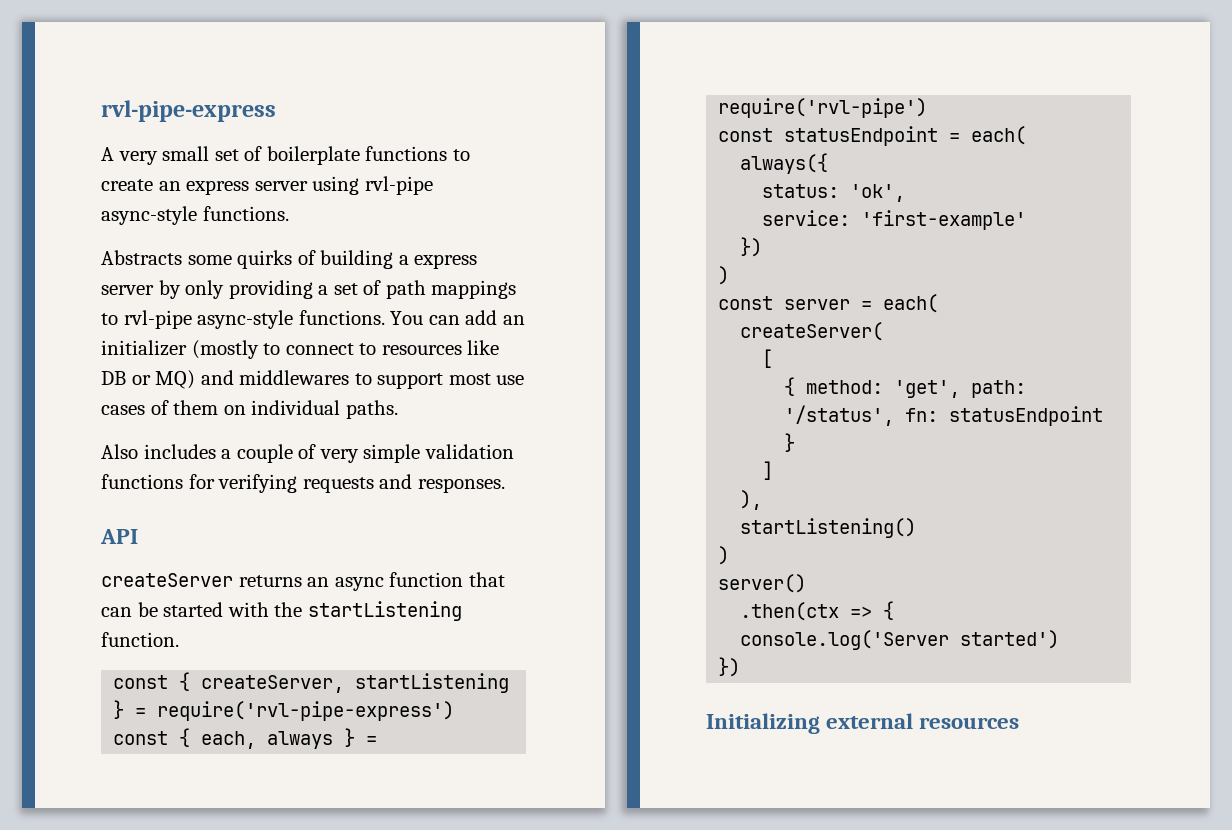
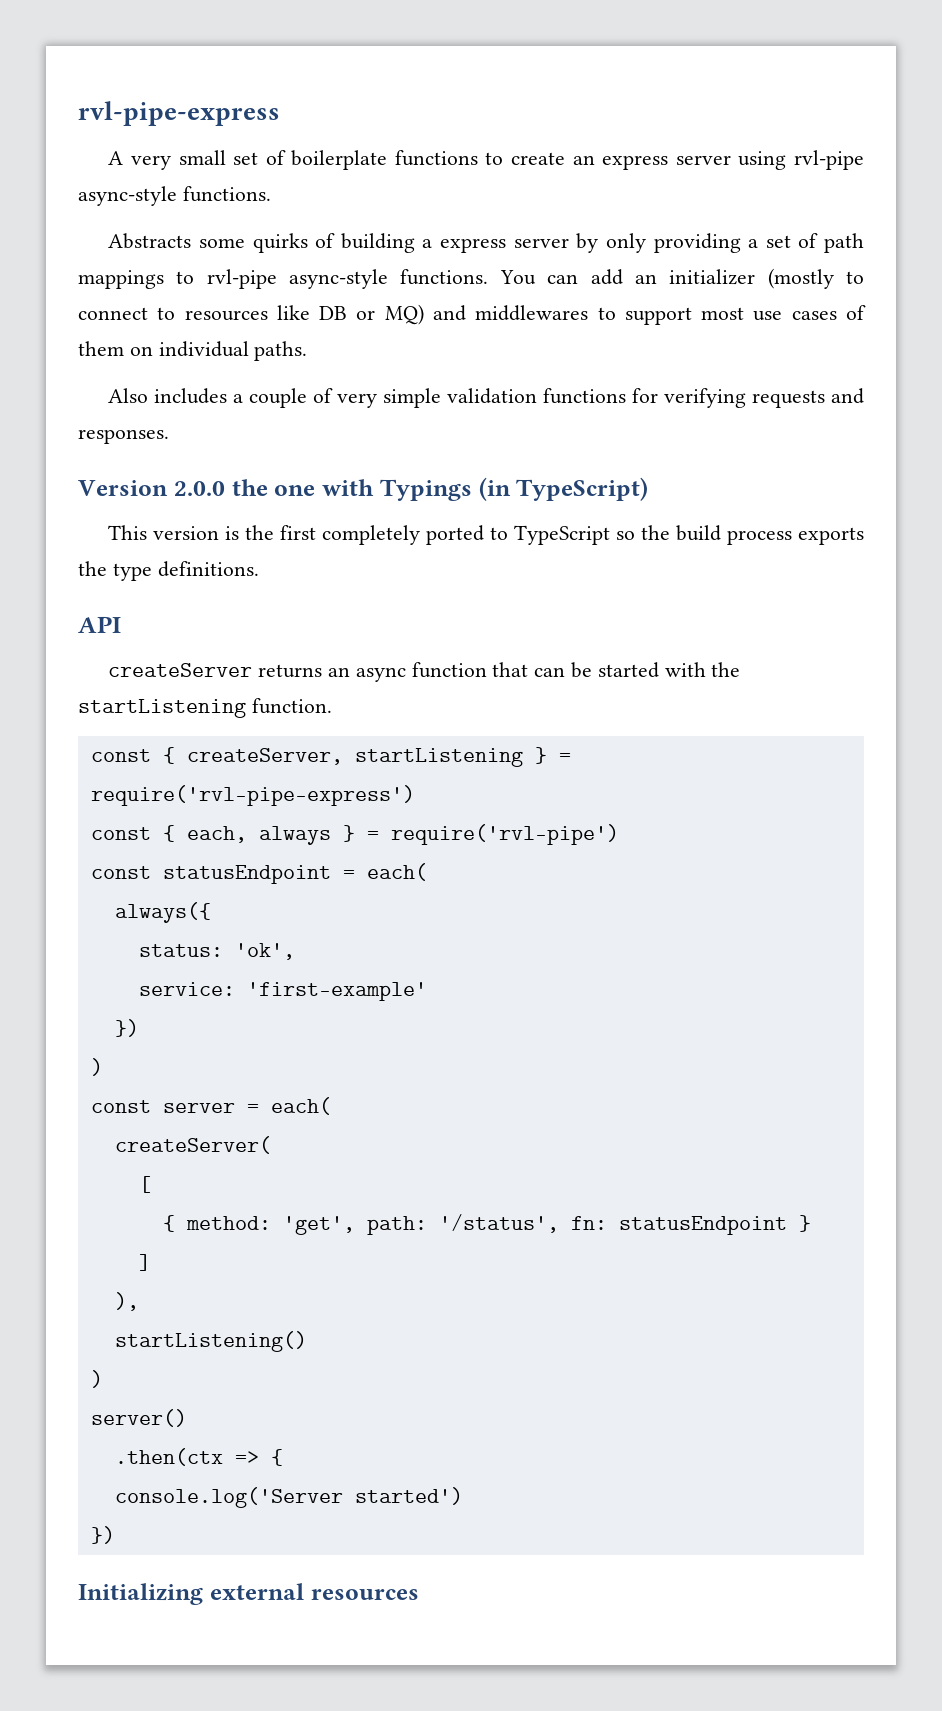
+ Version 2.0.0 the one with Typings (in TypeScript)
+ This version is the first completely ported to TypeScript so the build process exports the type definitions.

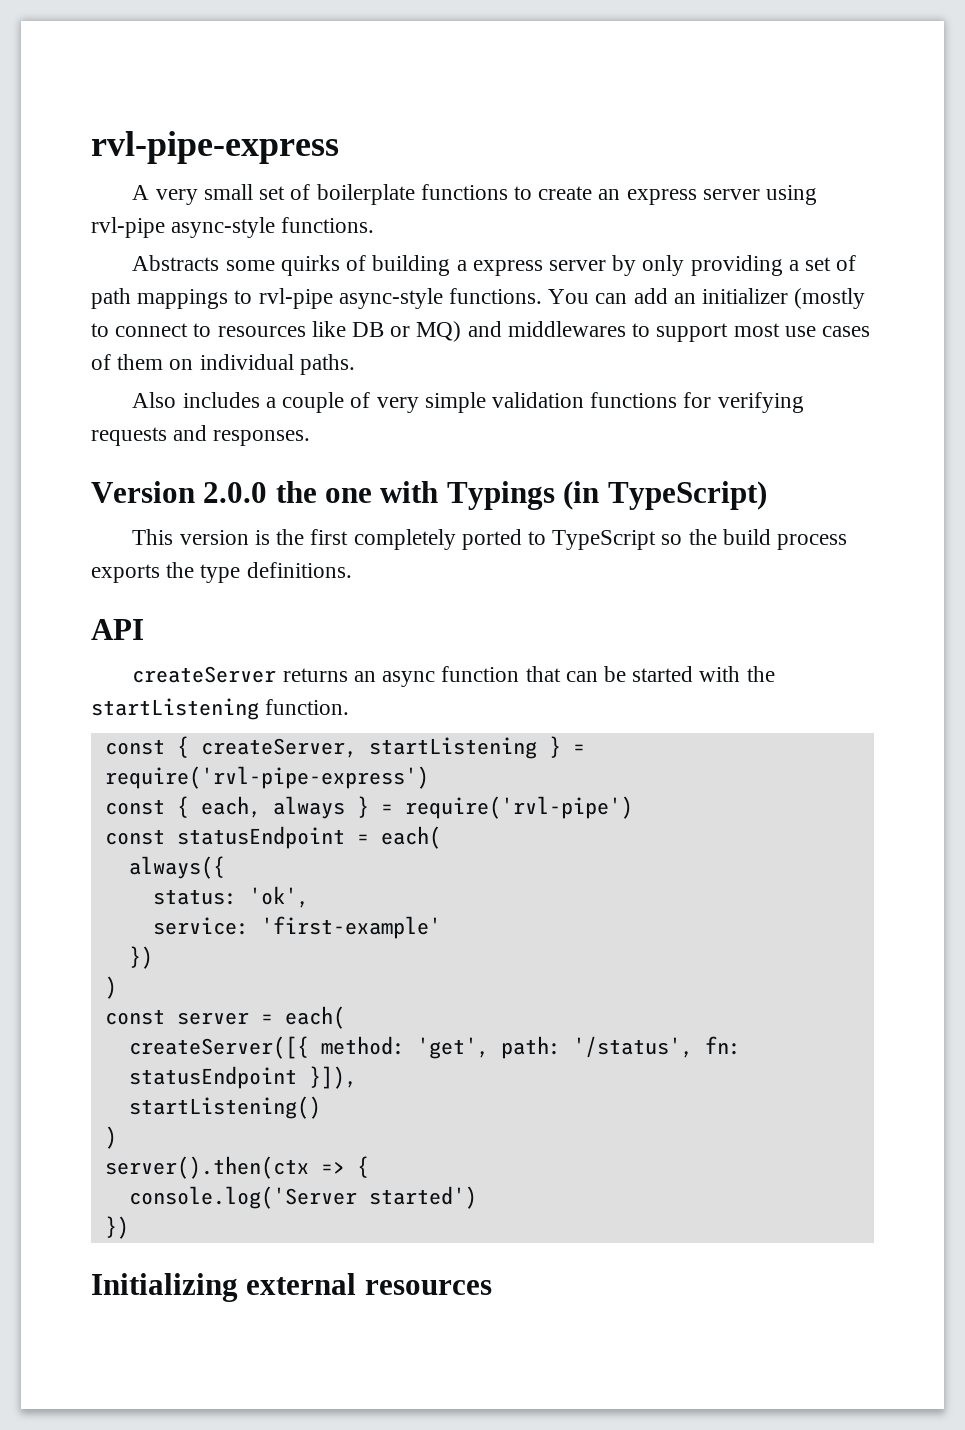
- createServer(
- [
- { method: 'get', path: '/status', fn: statusEndpoint }
- ]
- ),
+ createServer([{ method: 'get', path: '/status', fn: statusEndpoint }]),
- server()
- .then(ctx => {
+ server().then(ctx => {

